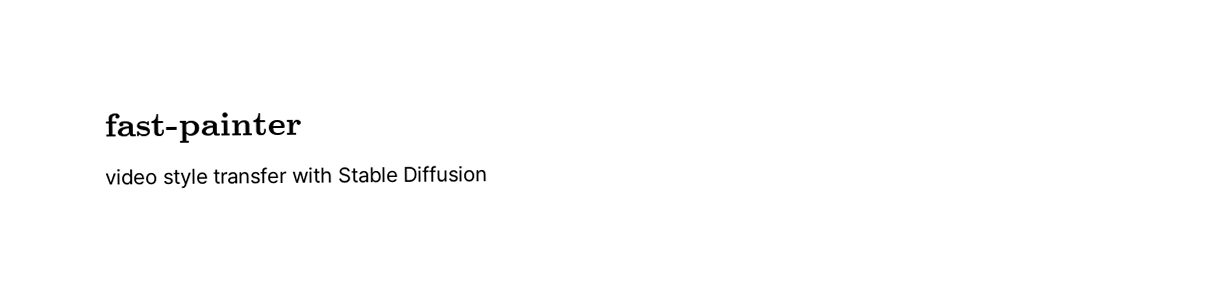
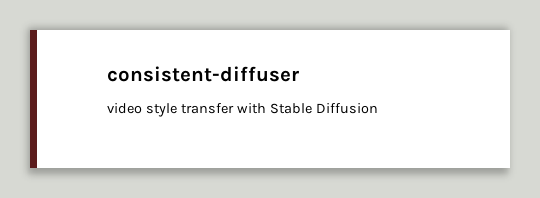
- fast-painter
+ consistent-diffuser

